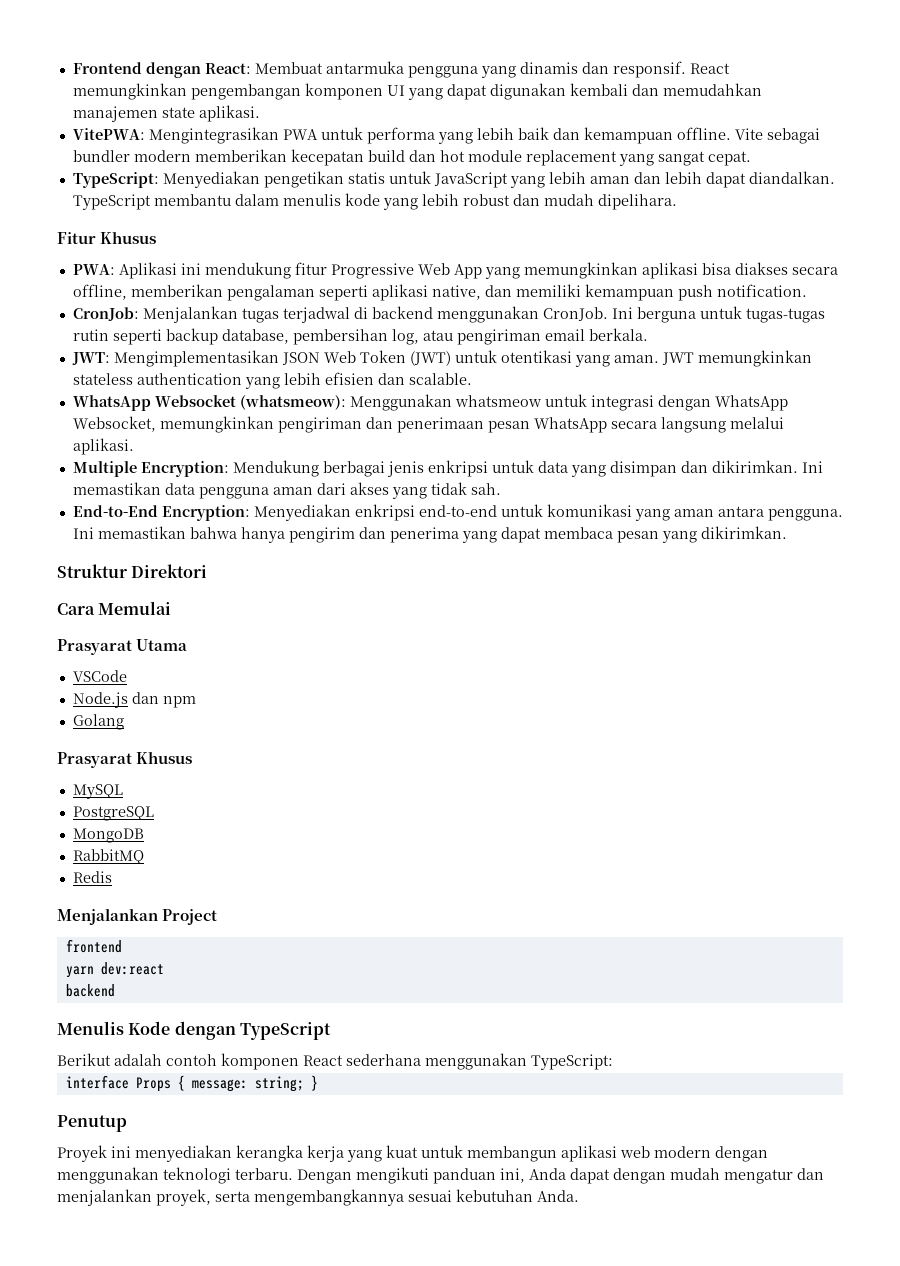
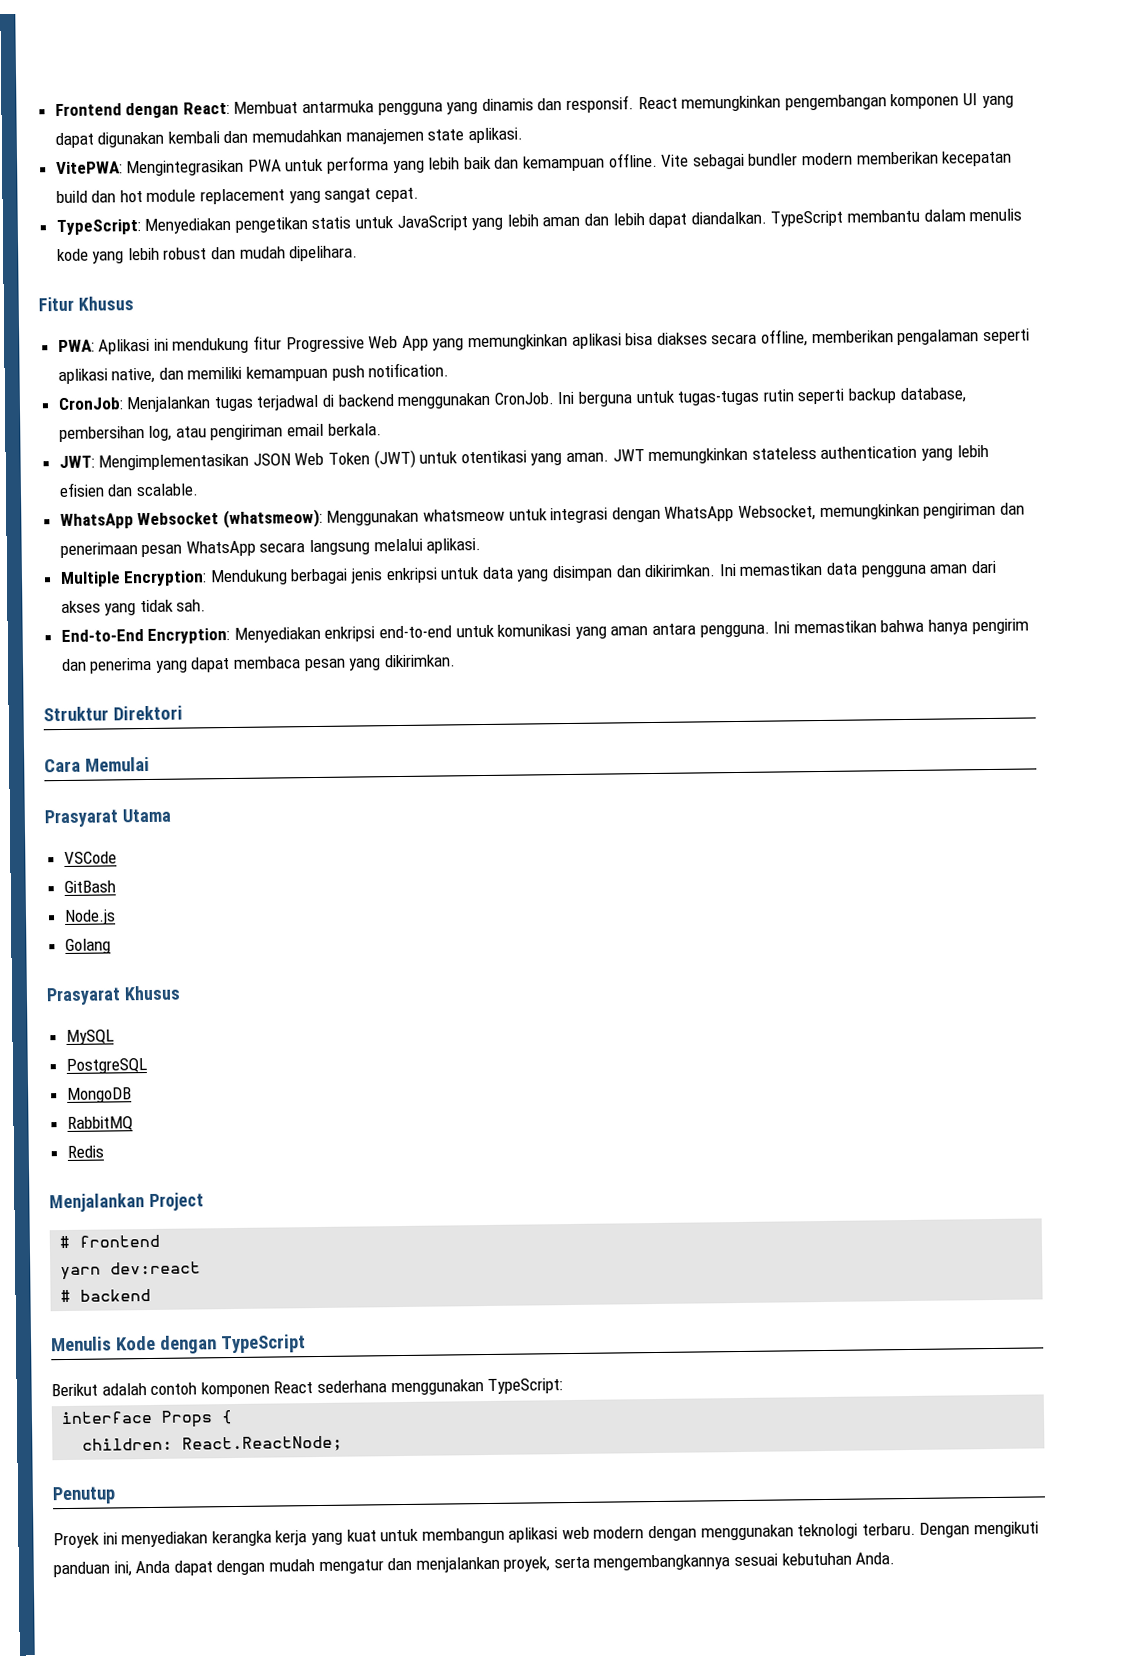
+ GitBash
- Node.js dan npm
+ Node.js
- frontend
+ # frontend
  yarn dev:react
- backend
+ # backend
- interface Props { message: string; }
+ interface Props {
+ children: React.ReactNode;

